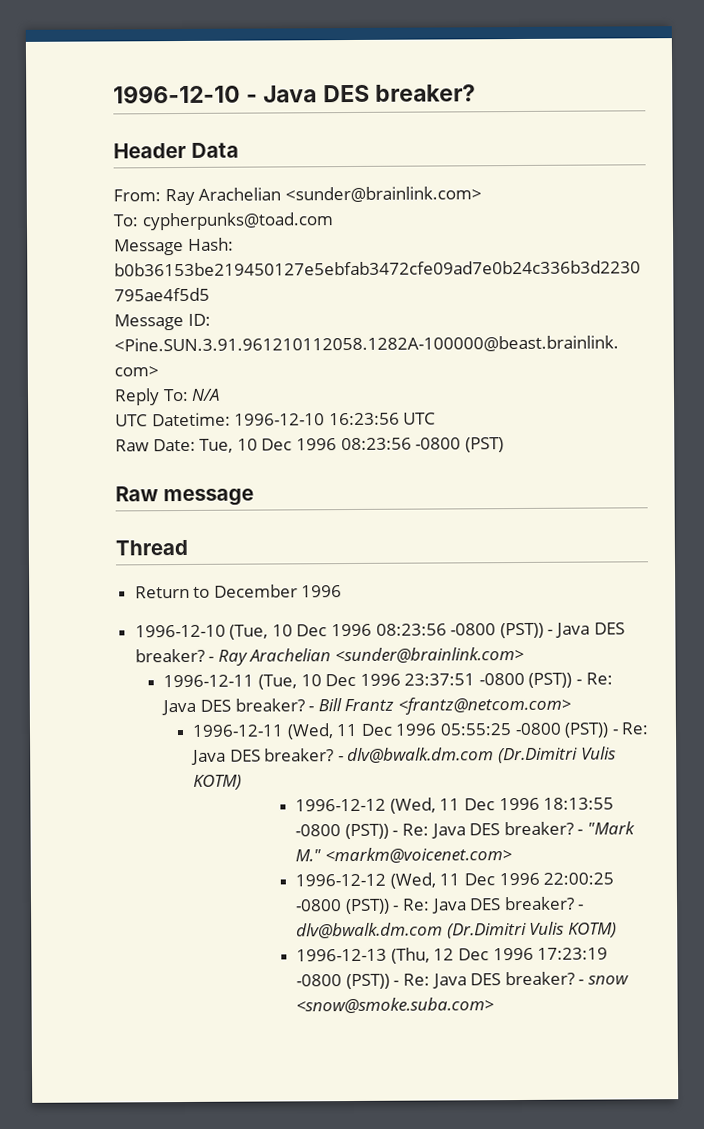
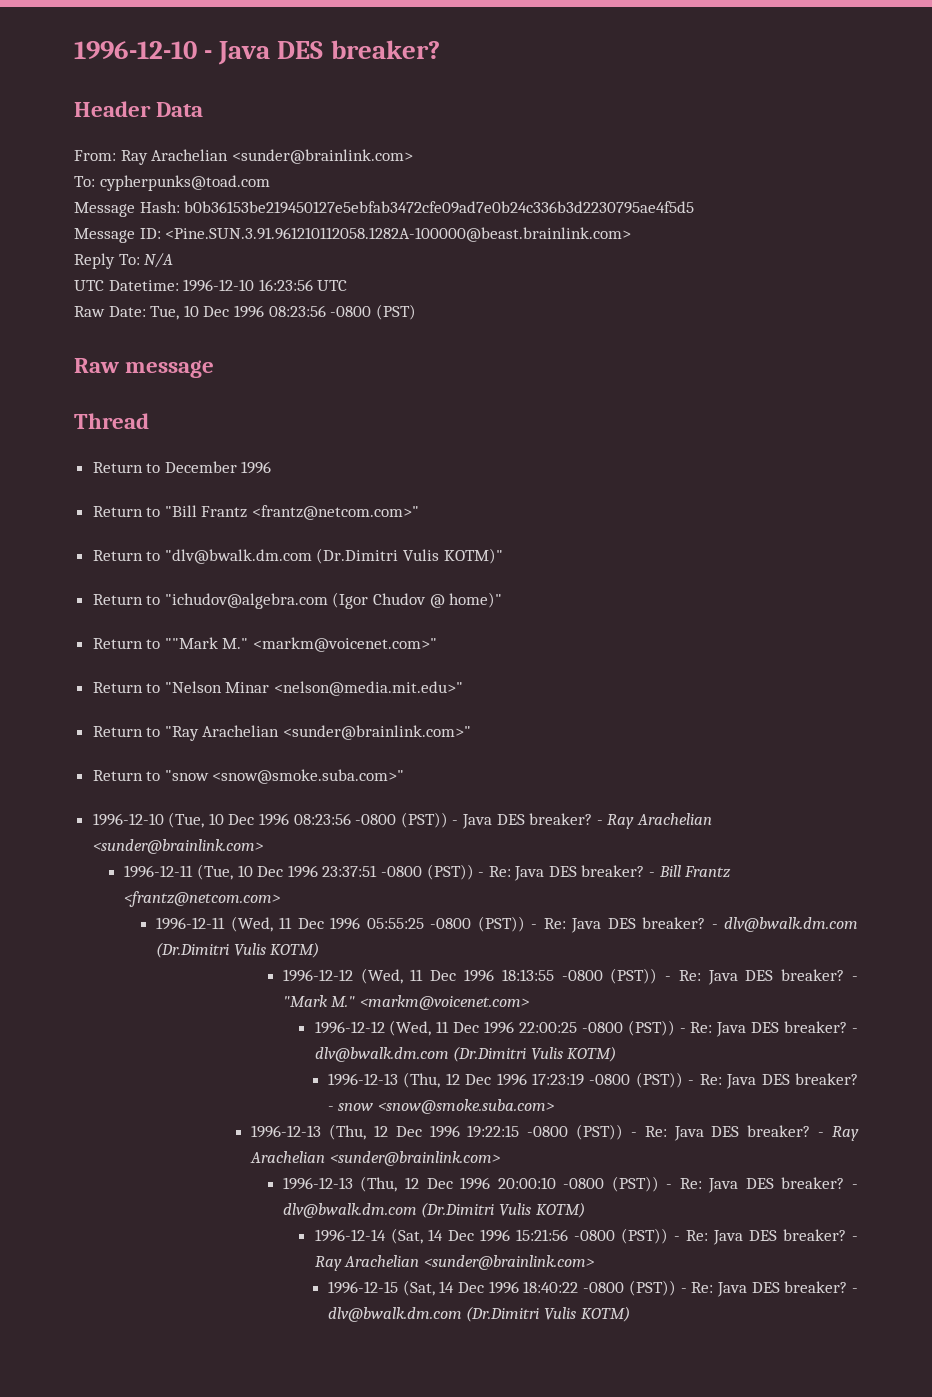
+ Return to "Bill Frantz <frantz@netcom.com>"
+ Return to "dlv@bwalk.dm.com (Dr.Dimitri Vulis KOTM)"
+ Return to "ichudov@algebra.com (Igor Chudov @ home)"
+ Return to ""Mark M." <markm@voicenet.com>"
+ Return to "Nelson Minar <nelson@media.mit.edu>"
+ Return to "Ray Arachelian <sunder@brainlink.com>"
+ Return to "snow <snow@smoke.suba.com>"
+ 1996-12-13 (Thu, 12 Dec 1996 19:22:15 -0800 (PST)) - Re: Java DES breaker? - Ray Arachelian <sunder@brainlink.com>
+ 1996-12-13 (Thu, 12 Dec 1996 20:00:10 -0800 (PST)) - Re: Java DES breaker? - dlv@bwalk.dm.com (Dr.Dimitri Vulis KOTM)
+ 1996-12-14 (Sat, 14 Dec 1996 15:21:56 -0800 (PST)) - Re: Java DES breaker? - Ray Arachelian <sunder@brainlink.com>
+ 1996-12-15 (Sat, 14 Dec 1996 18:40:22 -0800 (PST)) - Re: Java DES breaker? - dlv@bwalk.dm.com (Dr.Dimitri Vulis KOTM)

